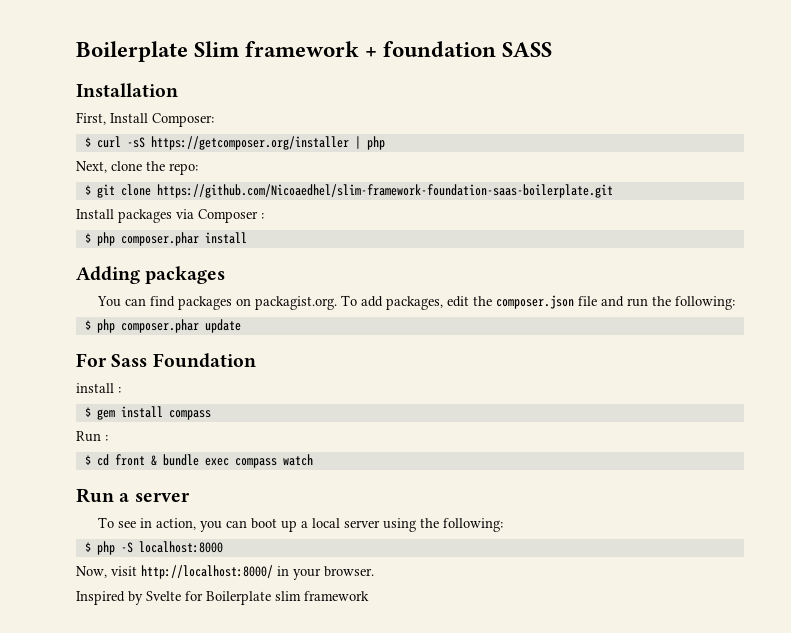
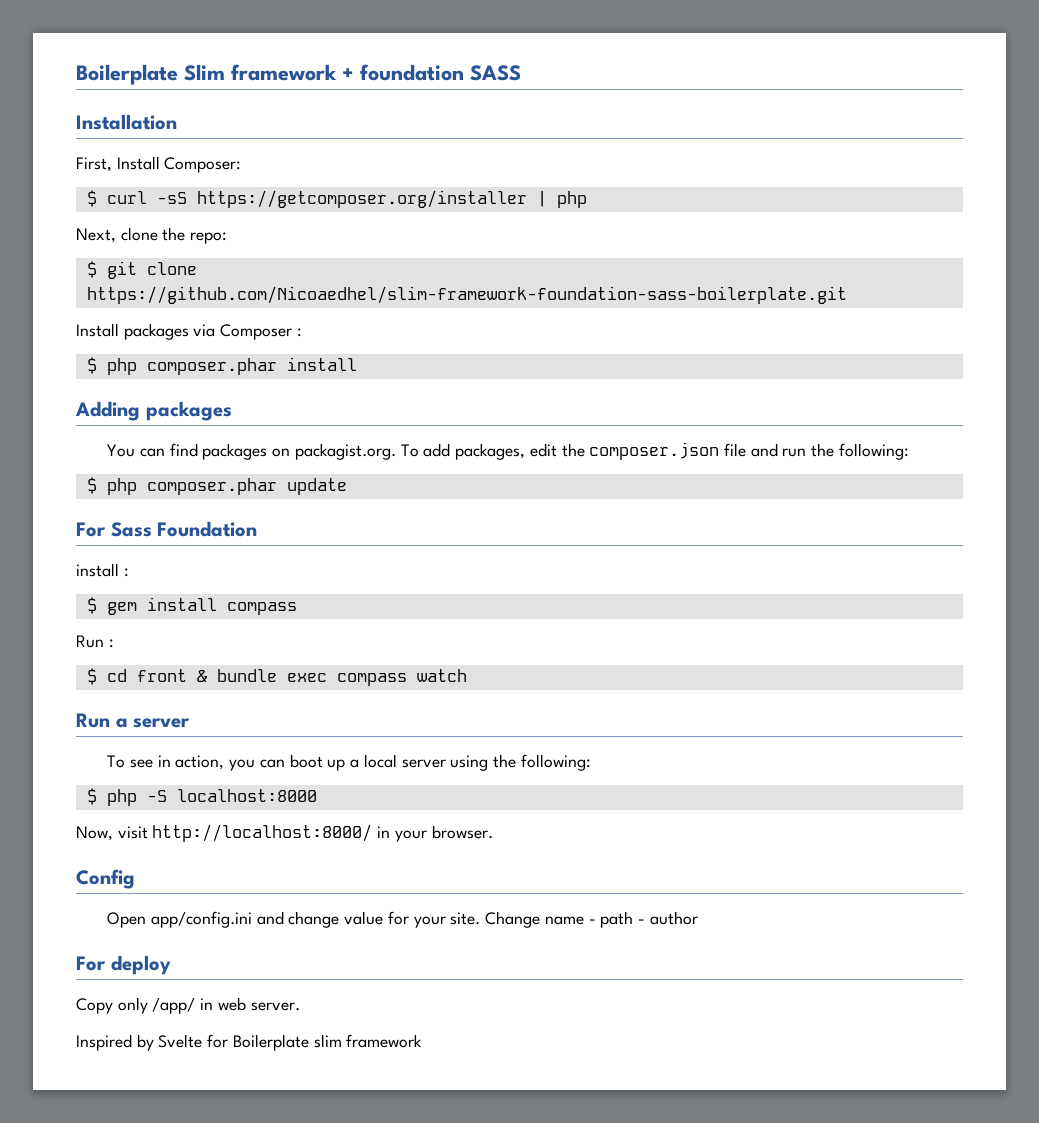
- $ git clone https://github.com/Nicoaedhel/slim-framework-foundation-saas-boilerplate.git
+ $ git clone https://github.com/Nicoaedhel/slim-framework-foundation-sass-boilerplate.git
+ Config
+ Open app/config.ini and change value for your site. Change name - path - author
+ For deploy
+ Copy only /app/ in web server.

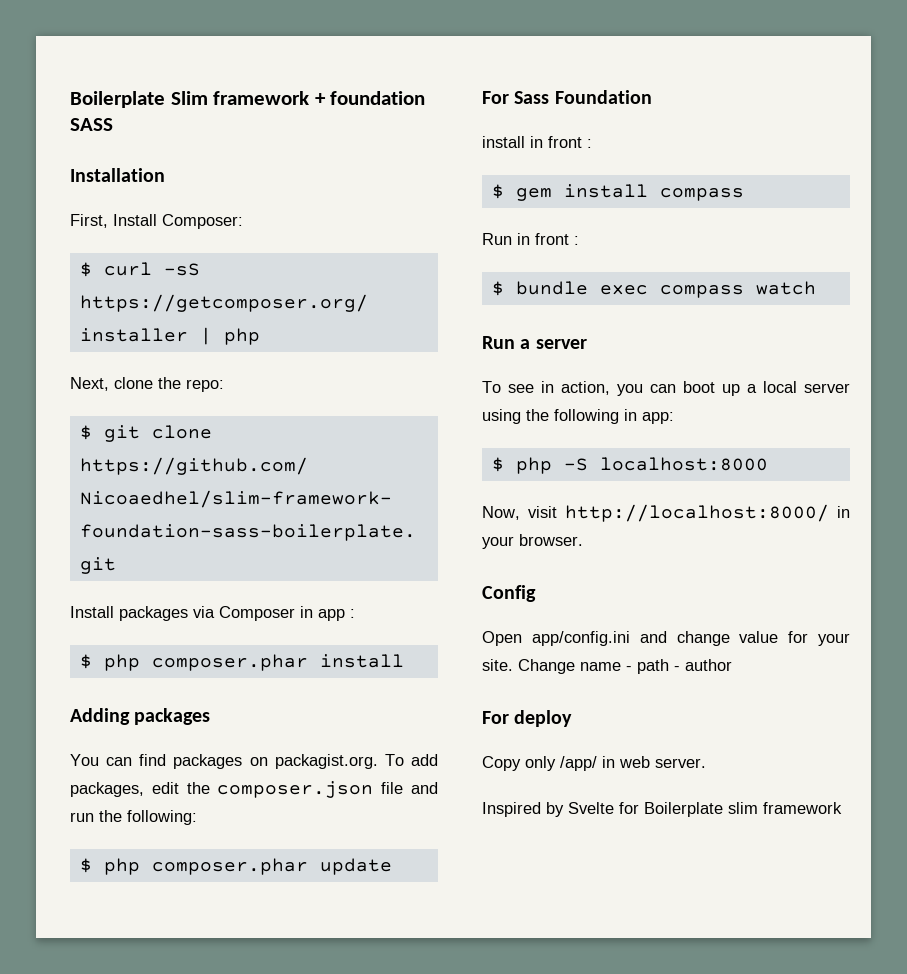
- Install packages via Composer :
+ Install packages via Composer in app :
- install :
+ install in front :
- Run :
- $ cd front & bundle exec compass watch
+ Run in front :
+ $ bundle exec compass watch
- To see in action, you can boot up a local server using the following:
+ To see in action, you can boot up a local server using the following in app:

